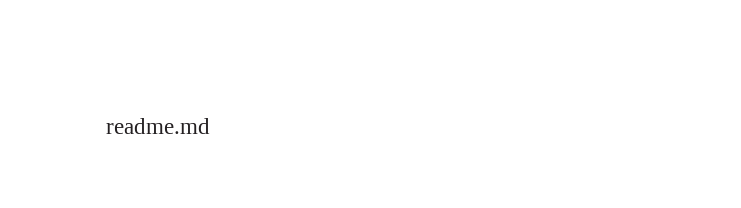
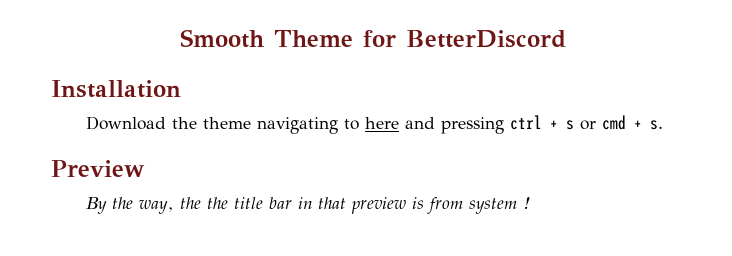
- readme.md
+ Smooth Theme for BetterDiscord
+ Installation
+ Download the theme navigating to here and pressing ctrl + s or cmd + s.
+ Preview
+ By the way, the the title bar in that preview is from system !

